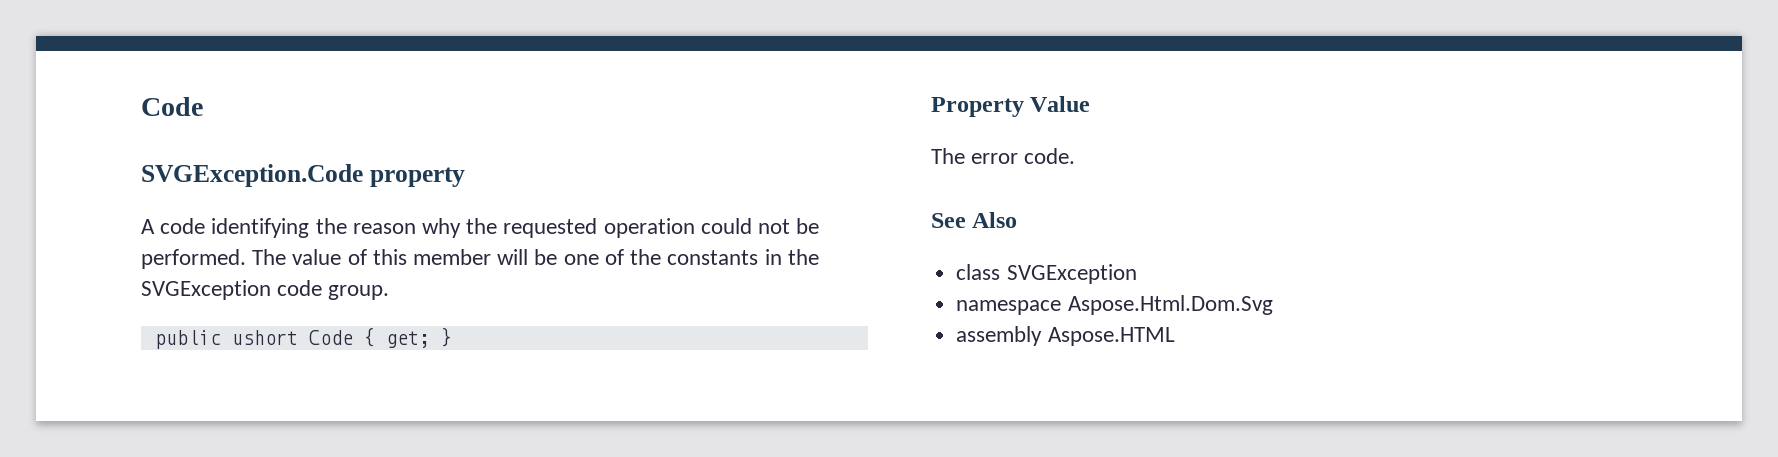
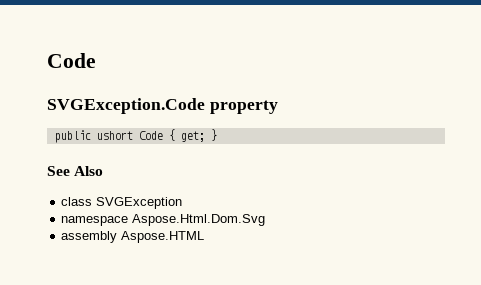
- A code identifying the reason why the requested operation could not be performed. The value of this member will be one of the constants in the SVGException code group.
- Property Value
- The error code.

